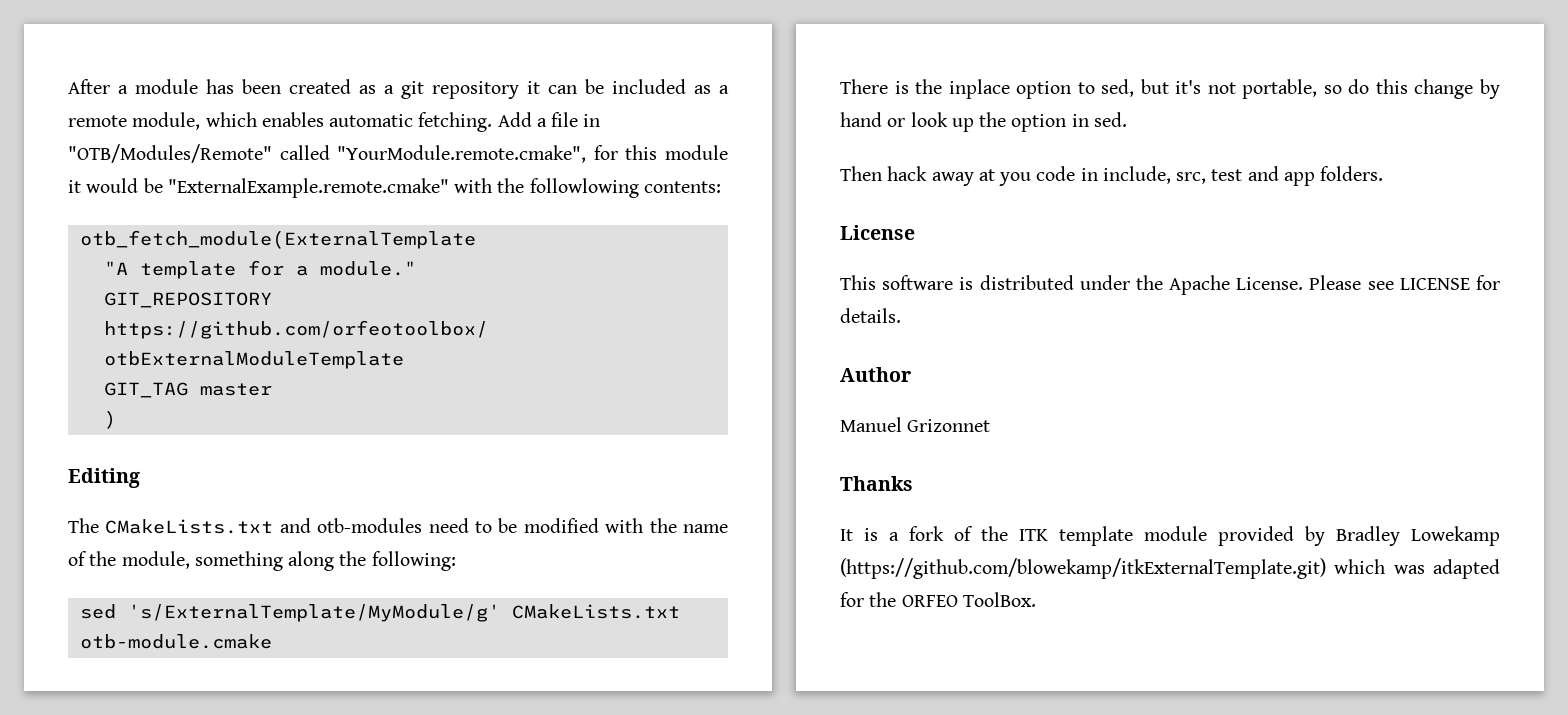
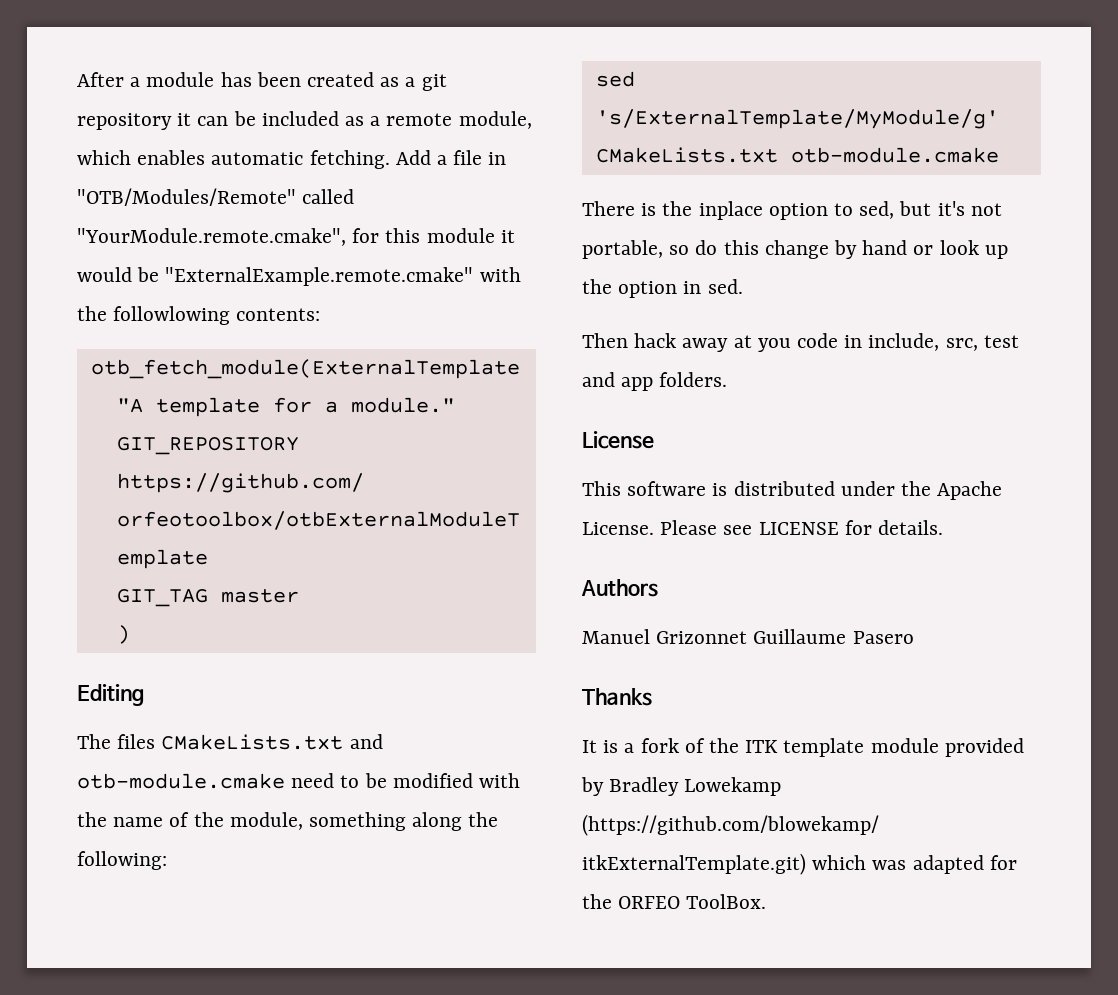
- The CMakeLists.txt and otb-modules need to be modified with the name of the module, something along the following:
+ The files CMakeLists.txt and otb-module.cmake need to be modified with the name of the module, something along the following:
- Author
+ Authors
- Manuel Grizonnet
+ Manuel Grizonnet Guillaume Pasero

